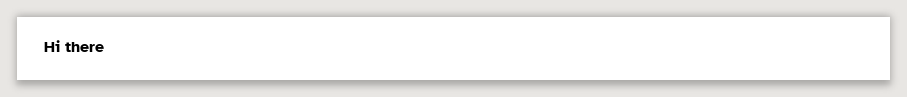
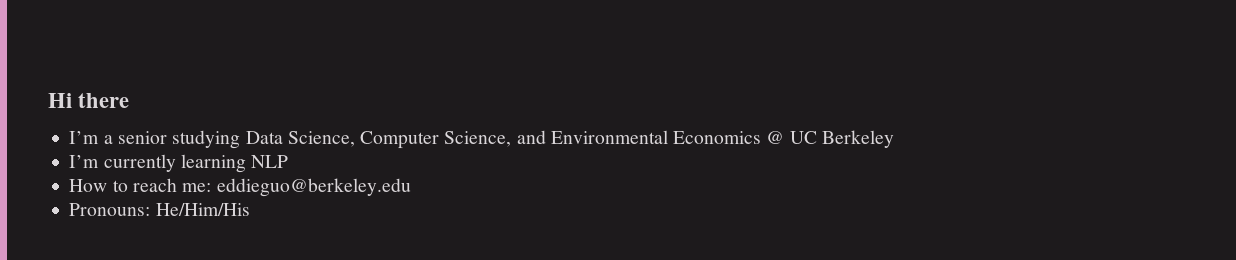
+ I’m a senior studying Data Science, Computer Science, and Environmental Economics @ UC Berkeley
+ I’m currently learning NLP
+ How to reach me: eddieguo@berkeley.edu
+ Pronouns: He/Him/His

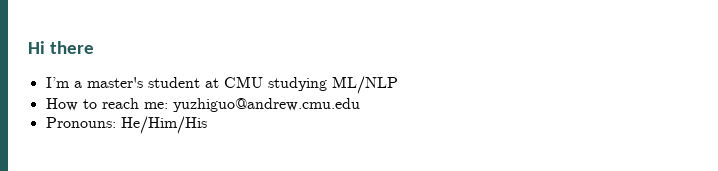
- I’m a senior studying Data Science, Computer Science, and Environmental Economics @ UC Berkeley
- I’m currently learning NLP
+ I’m a master's student at CMU studying ML/NLP
- How to reach me: eddieguo@berkeley.edu
+ How to reach me: yuzhiguo@andrew.cmu.edu

